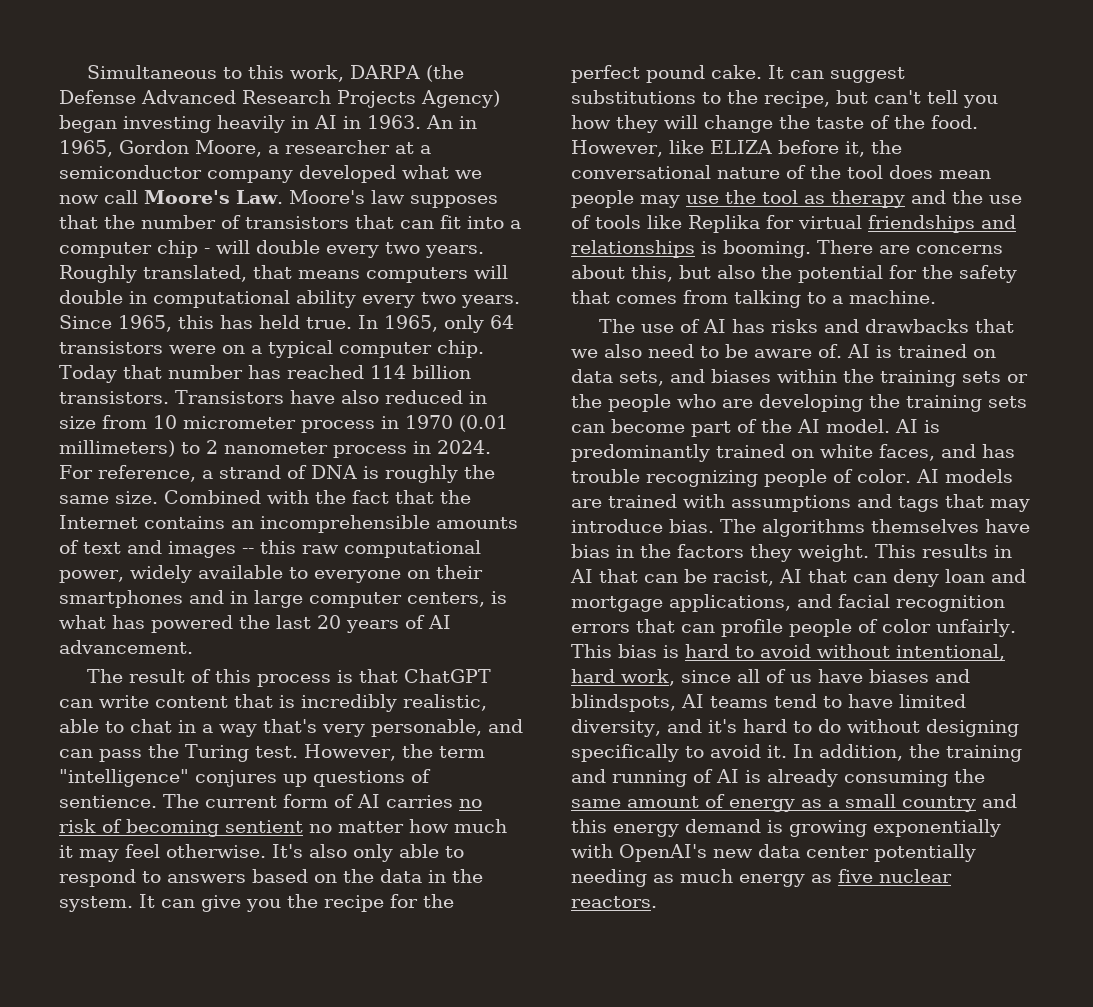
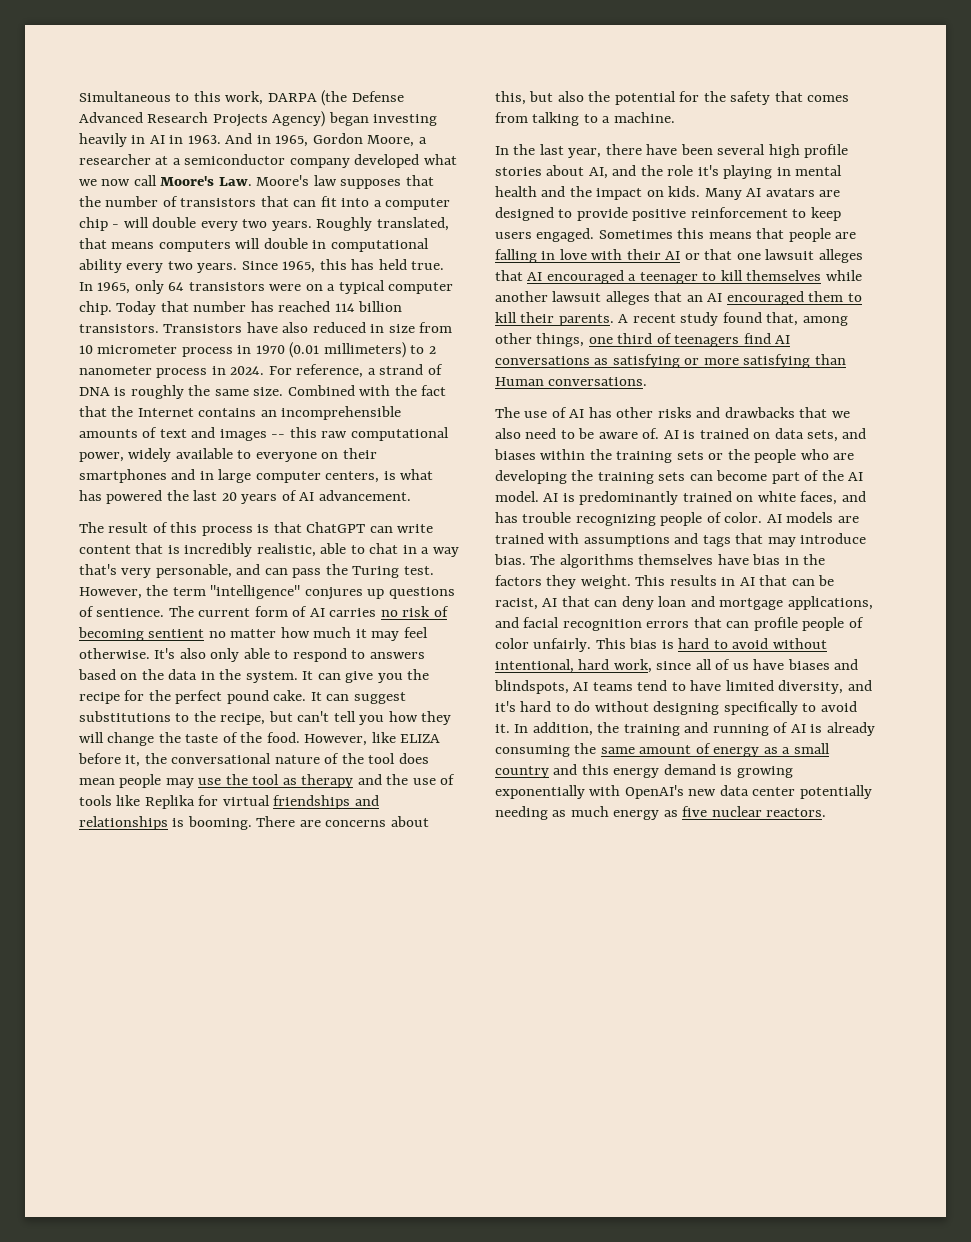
- An in 1965, Gordon Moore, a researcher at a semiconductor company developed what we now call Moore's Law. Moore's law supposes that the number of transistors that can fit into a computer chip - will double every two years.
+ And in 1965, Gordon Moore, a researcher at a semiconductor company developed what we now call Moore's Law. Moore's law supposes that the number of transistors that can fit into a computer chip - will double every two years.
+ In the last year, there have been several high profile stories about AI, and the role it's playing in mental health and the impact on kids. Many AI avatars are designed to provide positive reinforcement to keep users engaged. Sometimes this means that people are falling in love with their AI or that one lawsuit alleges that AI encouraged a teenager to kill themselves while another lawsuit alleges that an AI encouraged them to kill their parents. A recent study found that, among other things, one third of teenagers find AI conversations as satisfying or more satisfying than Human conversations.
- The use of AI has risks and drawbacks that we also need to be aware of.
+ The use of AI has other risks and drawbacks that we also need to be aware of.

